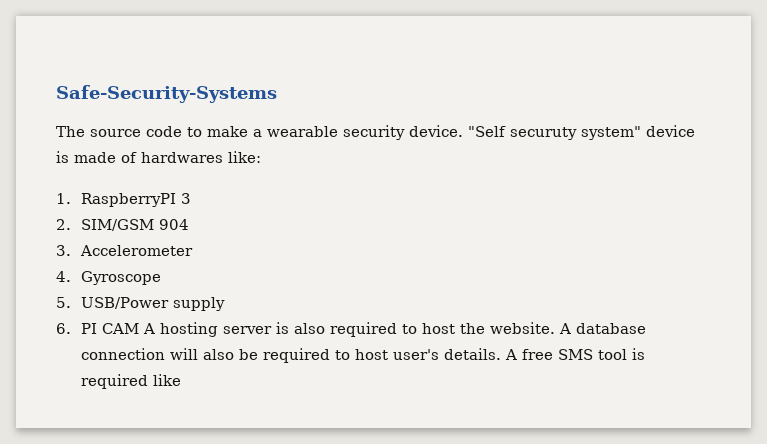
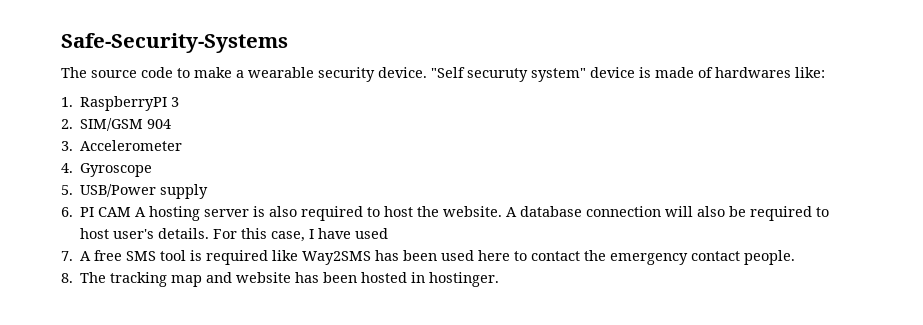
- A free SMS tool is required like
+ For this case, I have used
+ 7. A free SMS tool is required like Way2SMS has been used here to contact the emergency contact people.
+ 8. The tracking map and website has been hosted in hostinger.

